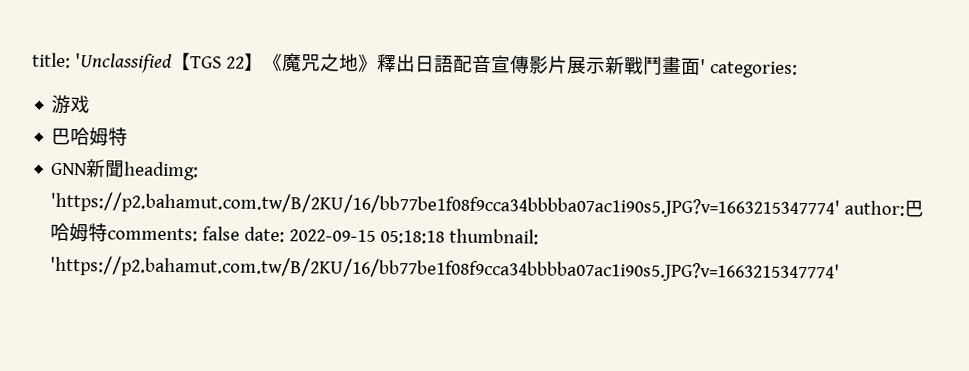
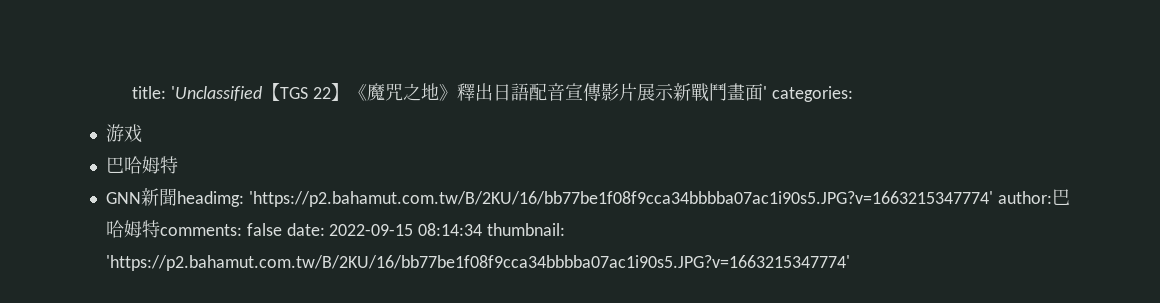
- GNN新聞headimg: 'https://p2.bahamut.com.tw/B/2KU/16/bb77be1f08f9cca34bbbba07ac1i90s5.JPG?v=1663215347774' author:巴哈姆特comments: false date: 2022-09-15 05:18:18 thumbnail: 'https://p2.bahamut.com.tw/B/2KU/16/bb77be1f08f9cca34bbbba07ac1i90s5.JPG?v=1663215347774'
+ GNN新聞headimg: 'https://p2.bahamut.com.tw/B/2KU/16/bb77be1f08f9cca34bbbba07ac1i90s5.JPG?v=1663215347774' author:巴哈姆特comments: false date: 2022-09-15 08:14:34 thumbnail: 'https://p2.bahamut.com.tw/B/2KU/16/bb77be1f08f9cca34bbbba07ac1i90s5.JPG?v=1663215347774'

